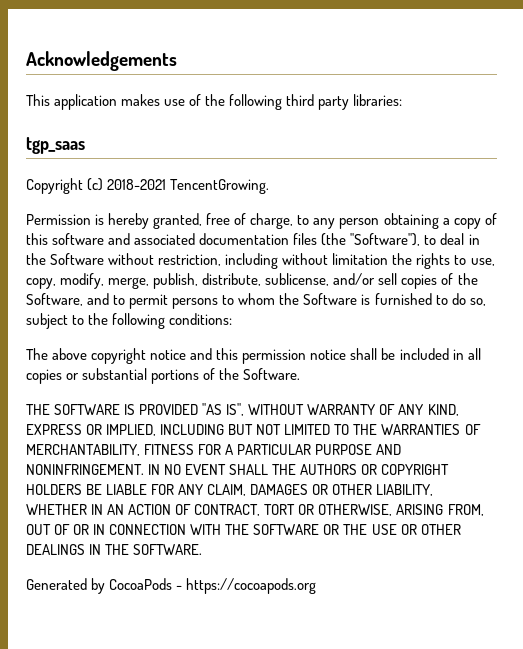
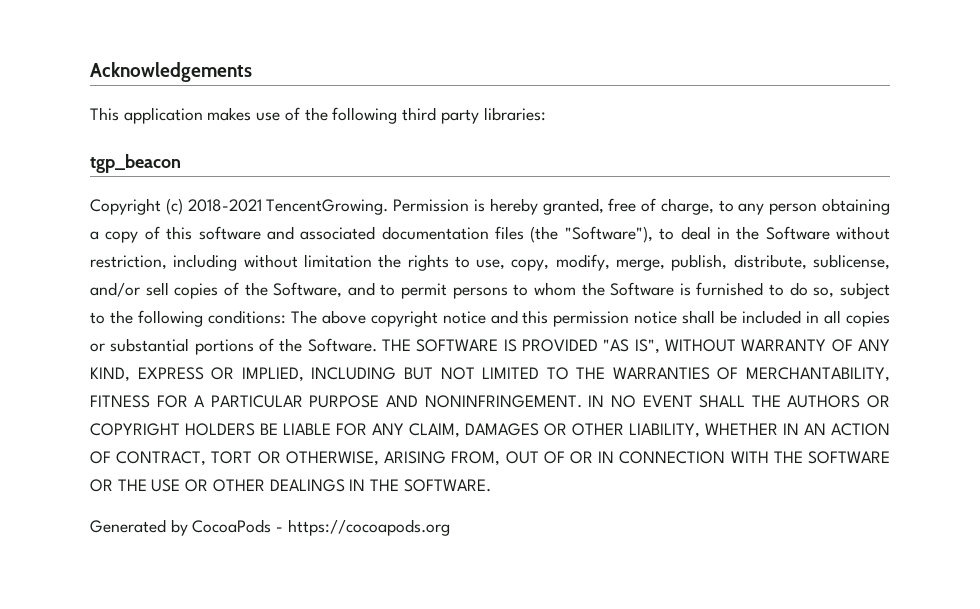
- tgp_saas
+ tgp_beacon
- Copyright (c) 2018-2021 TencentGrowing.
- Permission is hereby granted, free of charge, to any person obtaining a copy of this software and associated documentation files (the "Software"), to deal in the Software without restriction, including without limitation the rights to use, copy, modify, merge, publish, distribute, sublicense, and/or sell copies of the Software, and to permit persons to whom the Software is furnished to do so, subject to the following conditions:
- The above copyright notice and this permission notice shall be included in all copies or substantial portions of the Software.
- THE SOFTWARE IS PROVIDED "AS IS", WITHOUT WARRANTY OF ANY KIND, EXPRESS OR IMPLIED, INCLUDING BUT NOT LIMITED TO THE WARRANTIES OF MERCHANTABILITY, FITNESS FOR A PARTICULAR PURPOSE AND NONINFRINGEMENT.
+ Copyright (c) 2018-2021 TencentGrowing. Permission is hereby granted, free of charge, to any person obtaining a copy of this software and associated documentation files (the "Software"), to deal in the Software without restriction, including without limitation the rights to use, copy, modify, merge, publish, distribute, sublicense, and/or sell copies of the Software, and to permit persons to whom the Software is furnished to do so, subject to the following conditions: The above copyright notice and this permission notice shall be included in all copies or substantial portions of the Software. THE SOFTWARE IS PROVIDED "AS IS", WITHOUT WARRANTY OF ANY KIND, EXPRESS OR IMPLIED, INCLUDING BUT NOT LIMITED TO THE WARRANTIES OF MERCHANTABILITY, FITNESS FOR A PARTICULAR PURPOSE AND NONINFRINGEMENT.

